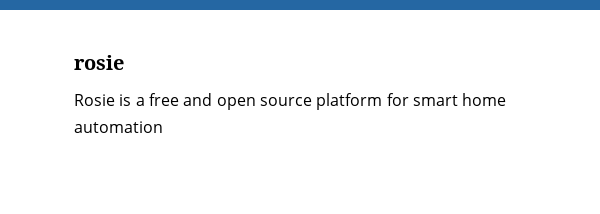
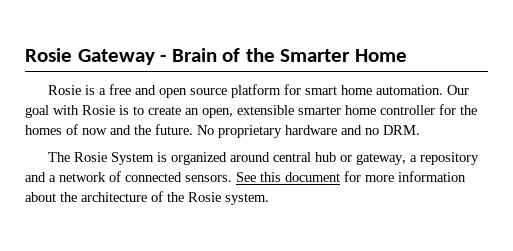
- rosie
+ Rosie Gateway - Brain of the Smarter Home
- Rosie is a free and open source platform for smart home automation
+ Rosie is a free and open source platform for smart home automation. Our goal with Rosie is to create an open, extensible smarter home controller for the homes of now and the future. No proprietary hardware and no DRM.
+ The Rosie System is organized around central hub or gateway, a repository and a network of connected sensors. See this document for more information about the architecture of the Rosie system.

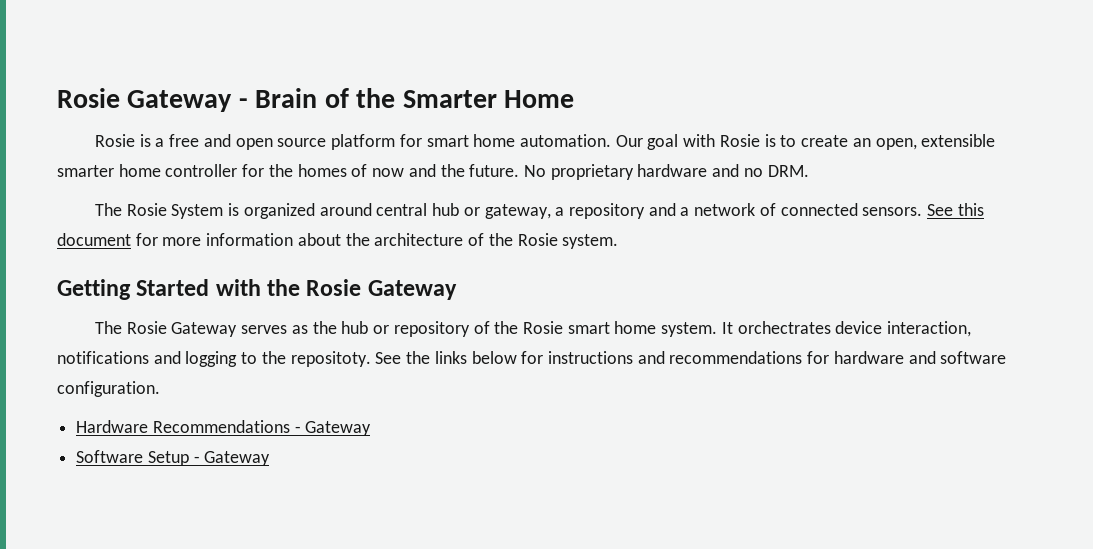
+ Getting Started with the Rosie Gateway
+ The Rosie Gateway serves as the hub or repository of the Rosie smart home system. It orchectrates device interaction, notifications and logging to the repositoty. See the links below for instructions and recommendations for hardware and software configuration.
+ Hardware Recommendations - Gateway
+ Software Setup - Gateway

